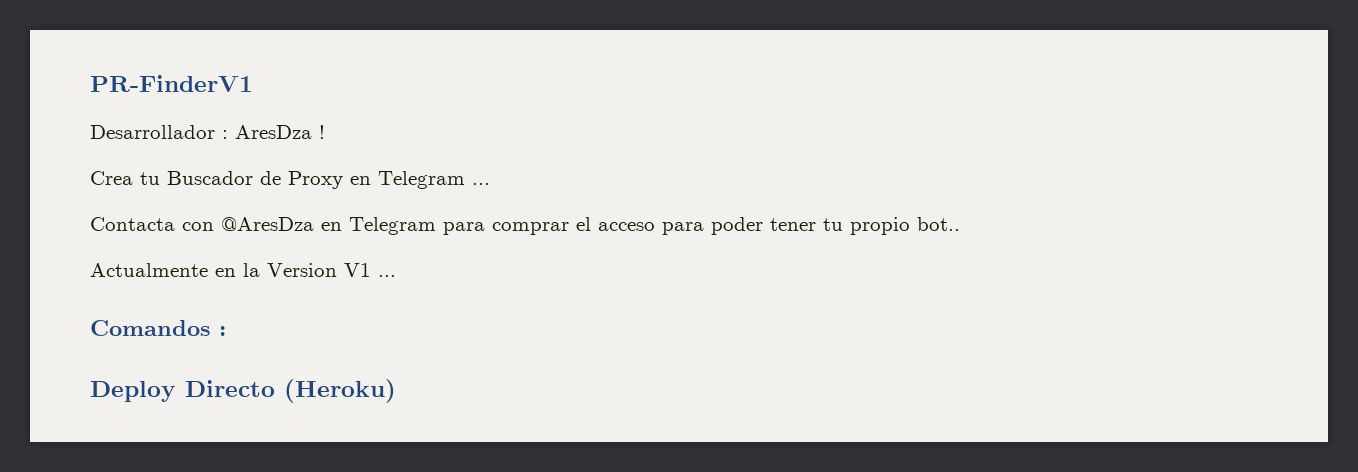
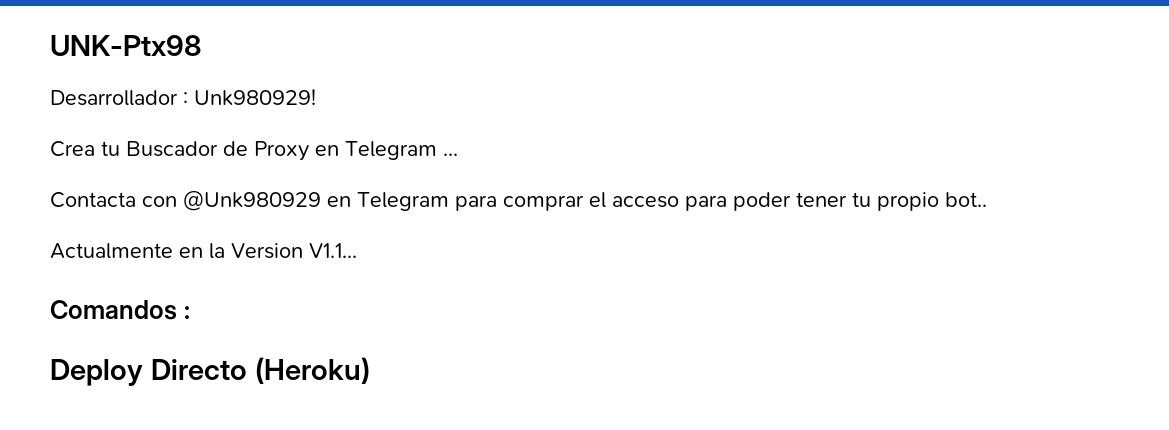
- PR-FinderV1
+ UNK-Ptx98
- Desarrollador : AresDza !
+ Desarrollador : Unk980929!
- Contacta con @AresDza en Telegram para comprar el acceso para poder tener tu propio bot..
+ Contacta con @Unk980929 en Telegram para comprar el acceso para poder tener tu propio bot..
- Actualmente en la Version V1 ...
+ Actualmente en la Version V1.1...

